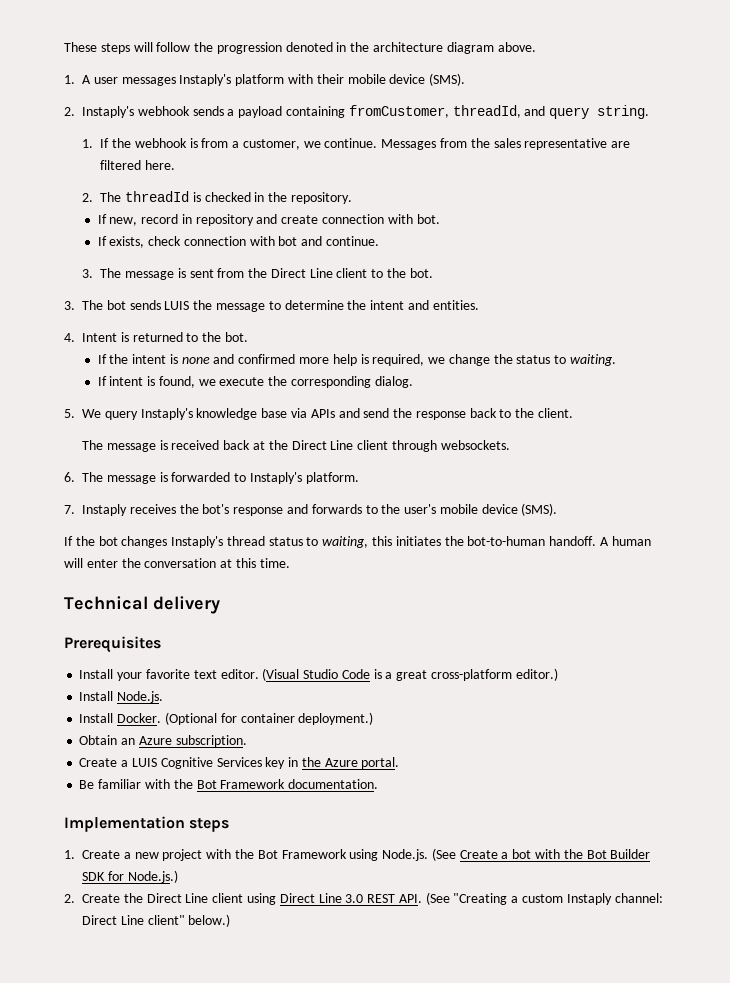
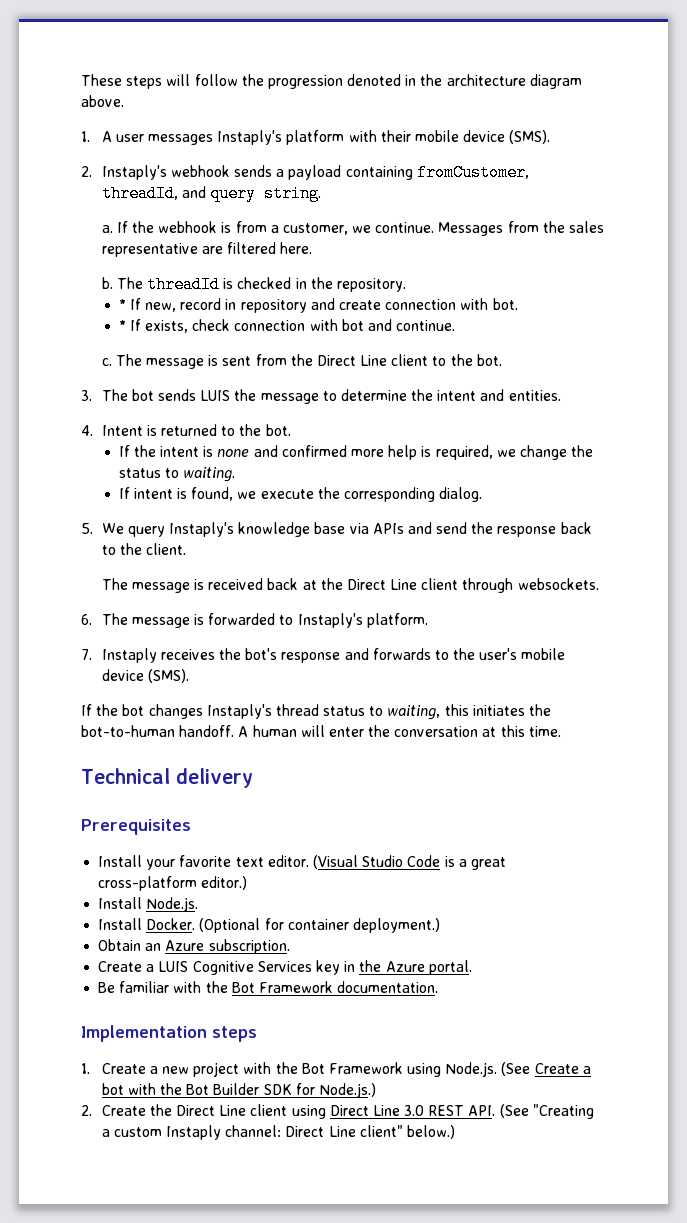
- 1. If the webhook is from a customer, we continue.
+ a. If the webhook is from a customer, we continue.
- 2. The threadId is checked in the repository.
+ b. The threadId is checked in the repository.
- If new, record in repository and create connection with bot.
+ * If new, record in repository and create connection with bot.
- If exists, check connection with bot and continue.
+ * If exists, check connection with bot and continue.
- 3. The message is sent from the Direct Line client to the bot.
+ c. The message is sent from the Direct Line client to the bot.

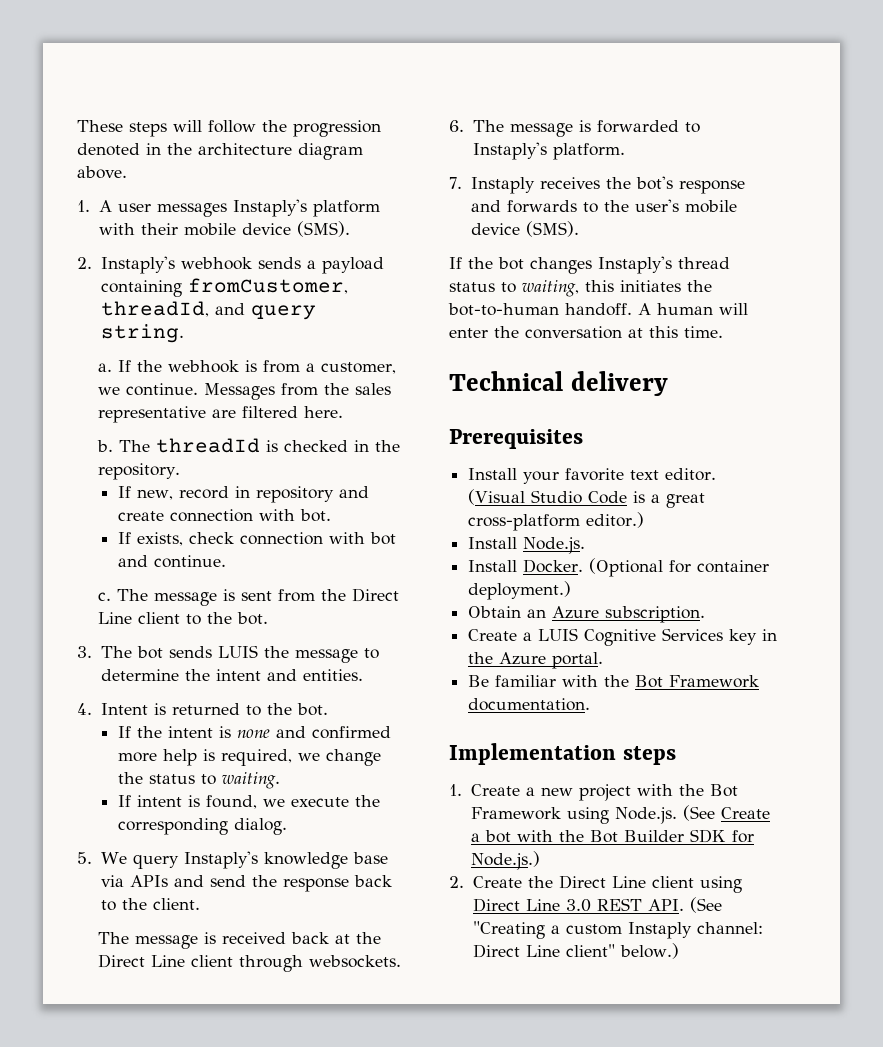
- * If new, record in repository and create connection with bot.
+ If new, record in repository and create connection with bot.
- * If exists, check connection with bot and continue.
+ If exists, check connection with bot and continue.

